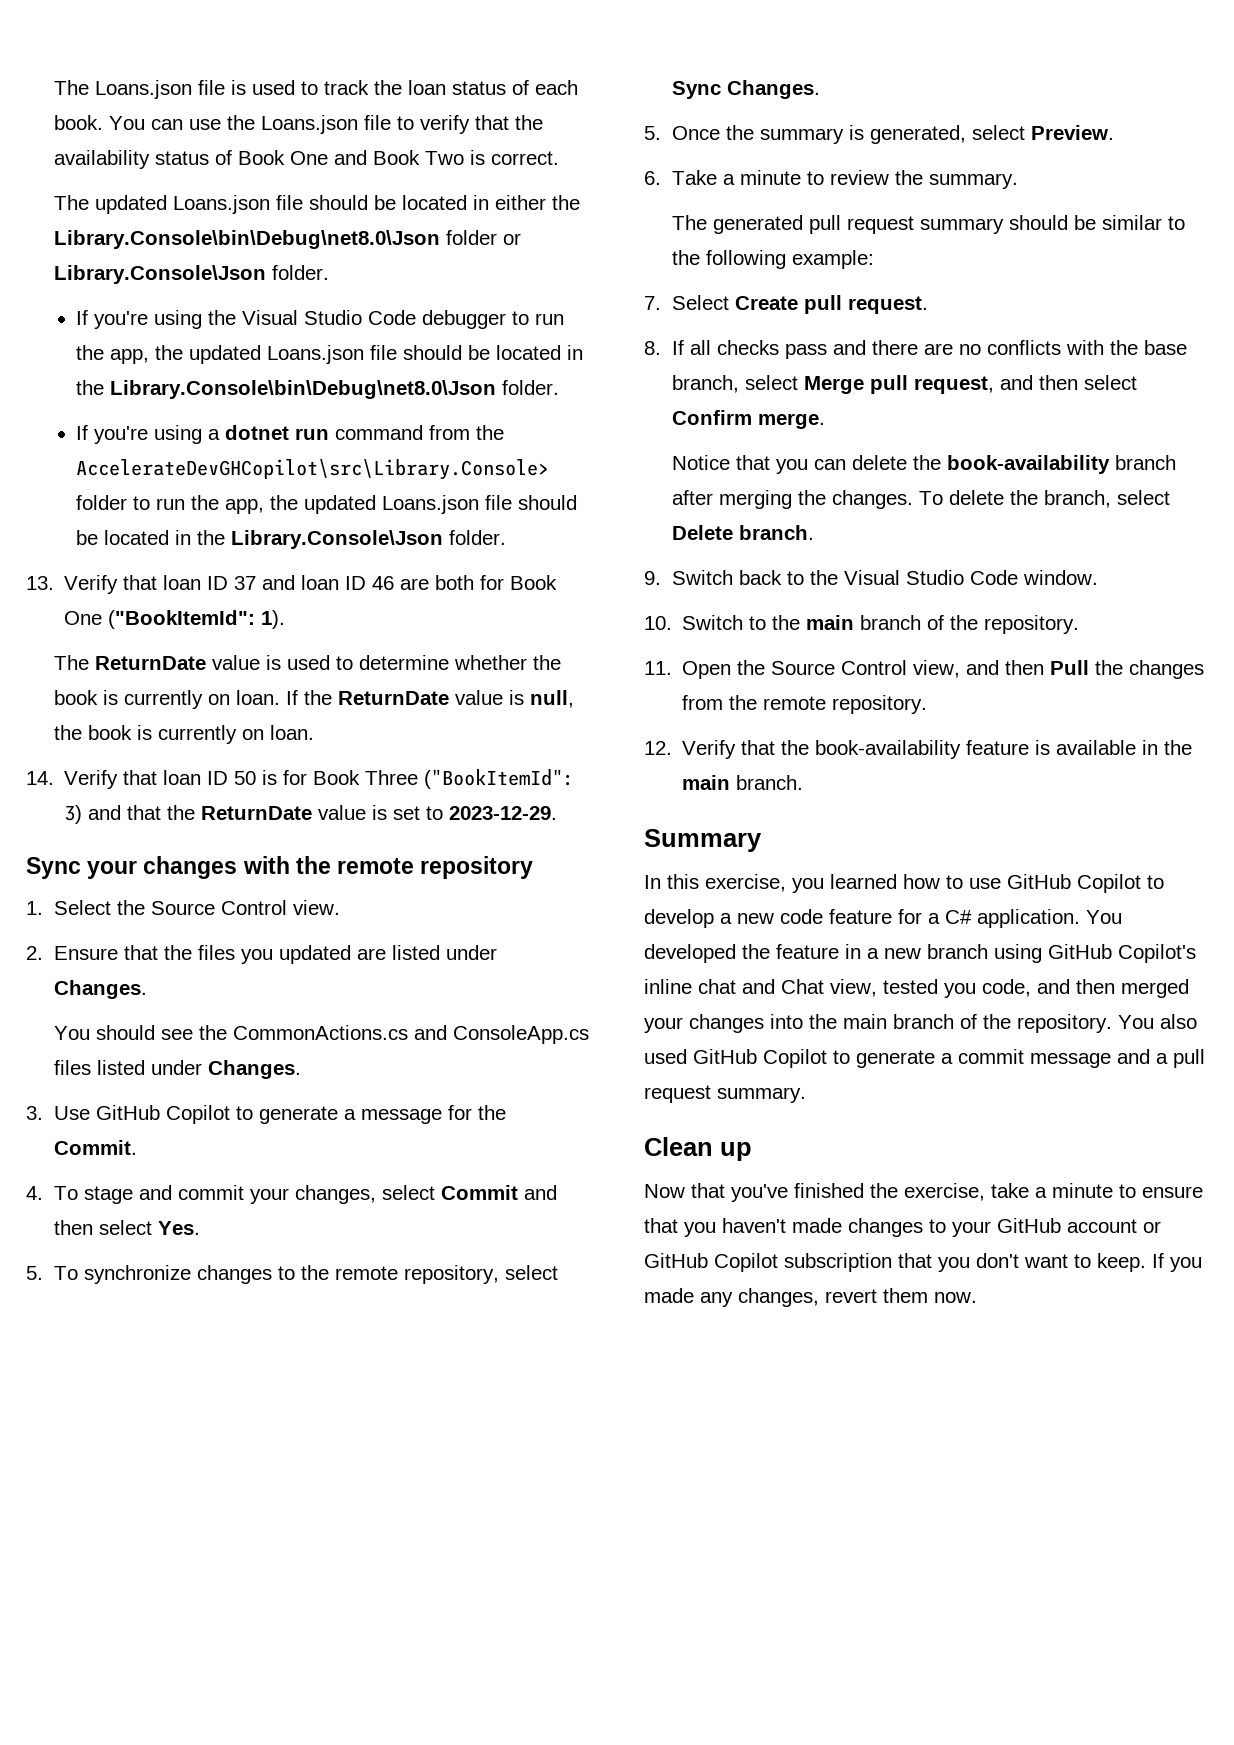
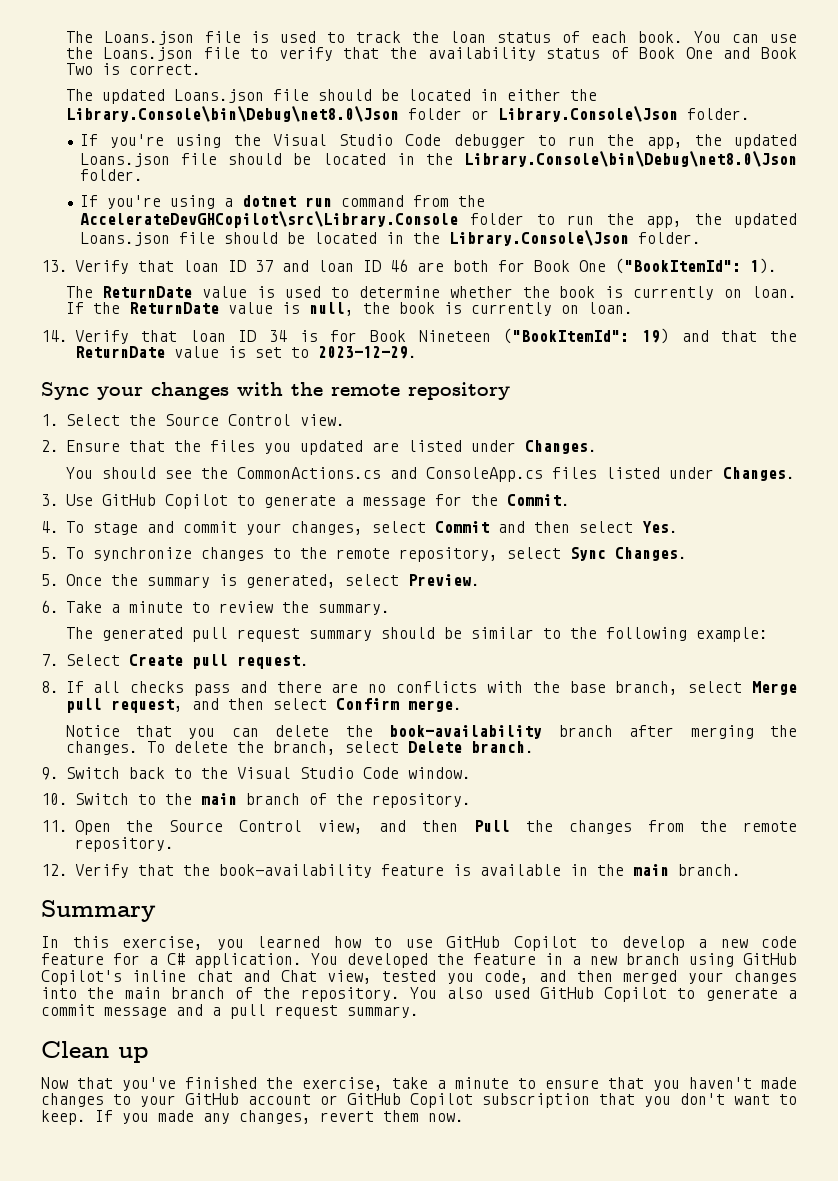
- If you're using a dotnet run command from the AccelerateDevGHCopilot\src\Library.Console> folder to run the app, the updated Loans.json file should be located in the Library.Console\Json folder.
+ If you're using a dotnet run command from the AccelerateDevGHCopilot\src\Library.Console folder to run the app, the updated Loans.json file should be located in the Library.Console\Json folder.
- 14. Verify that loan ID 50 is for Book Three ("BookItemId": 3) and that the ReturnDate value is set to 2023-12-29.
+ 14. Verify that loan ID 34 is for Book Nineteen ("BookItemId": 19) and that the ReturnDate value is set to 2023-12-29.

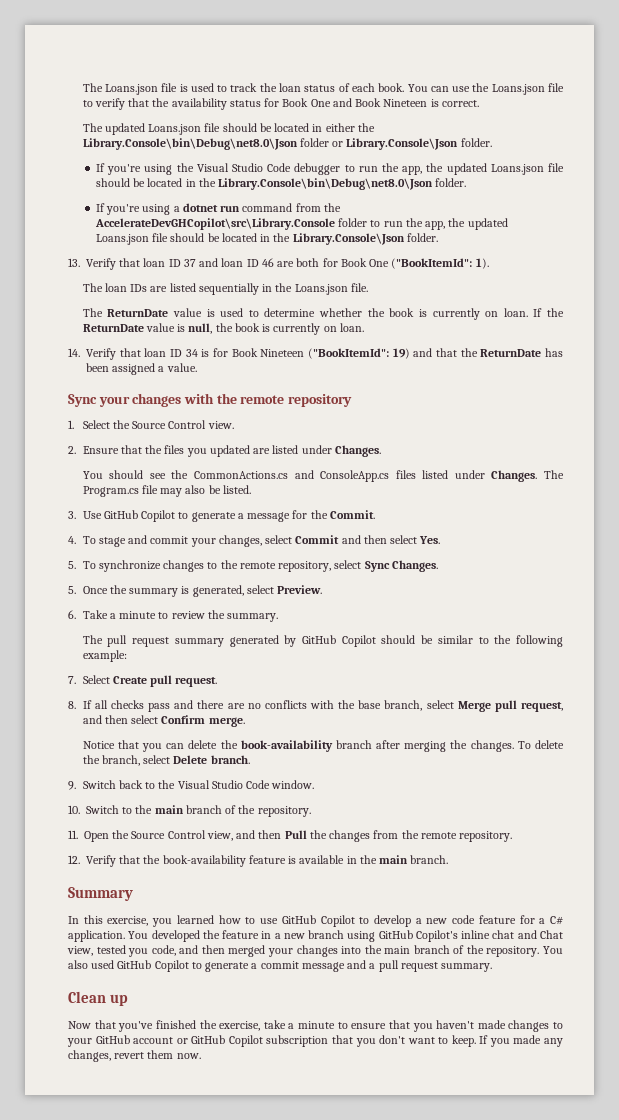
- You can use the Loans.json file to verify that the availability status of Book One and Book Two is correct.
+ You can use the Loans.json file to verify that the availability status for Book One and Book Nineteen is correct.
+ The loan IDs are listed sequentially in the Loans.json file.
- 14. Verify that loan ID 34 is for Book Nineteen ("BookItemId": 19) and that the ReturnDate value is set to 2023-12-29.
+ 14. Verify that loan ID 34 is for Book Nineteen ("BookItemId": 19) and that the ReturnDate has been assigned a value.
+ The Program.cs file may also be listed.
- The generated pull request summary should be similar to the following example:
+ The pull request summary generated by GitHub Copilot should be similar to the following example:

